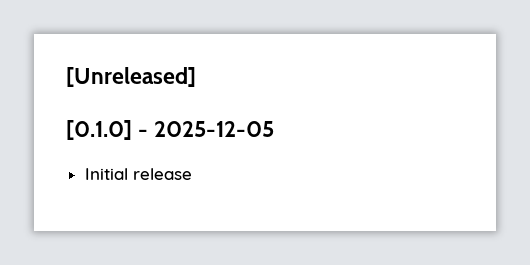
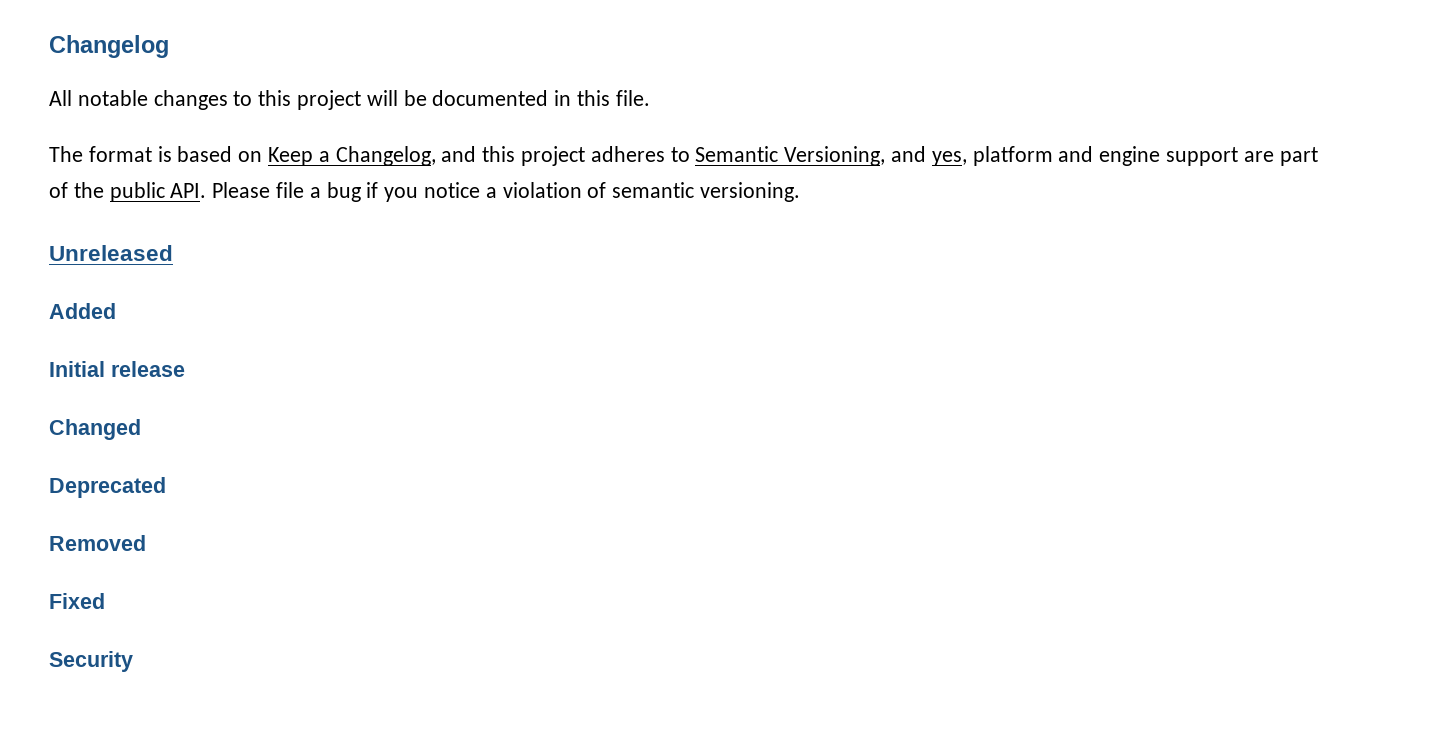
- [Unreleased]
- [0.1.0] - 2025-12-05
+ Changelog
+ All notable changes to this project will be documented in this file.
+ The format is based on Keep a Changelog, and this project adheres to Semantic Versioning, and yes, platform and engine support are part of the public API. Please file a bug if you notice a violation of semantic versioning.
+ Unreleased
+ Added
  Initial release
+ Changed
+ Deprecated
+ Removed
+ Fixed
+ Security

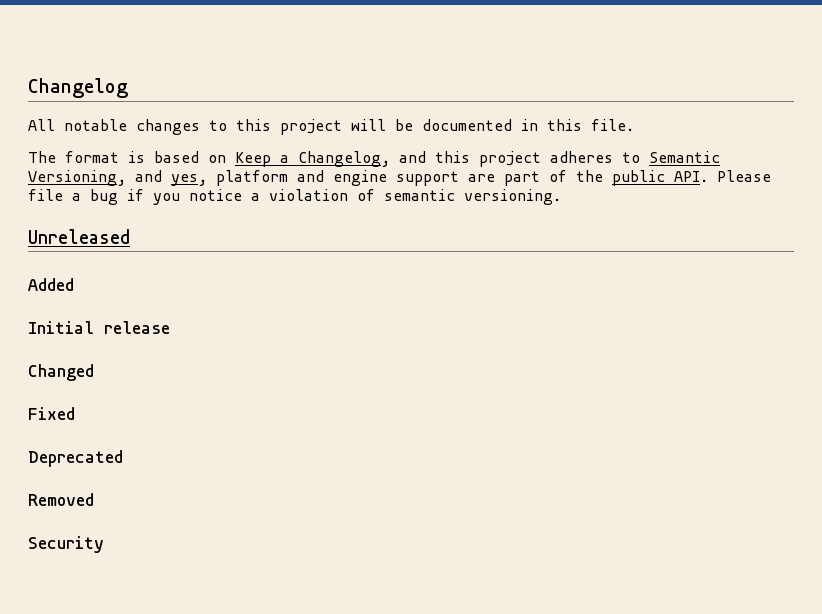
+ Fixed
- Fixed

